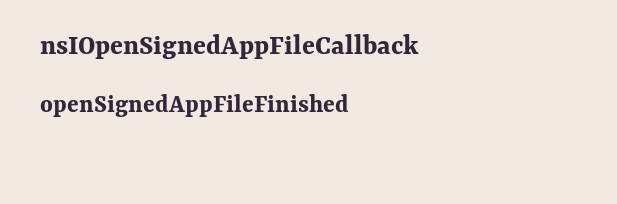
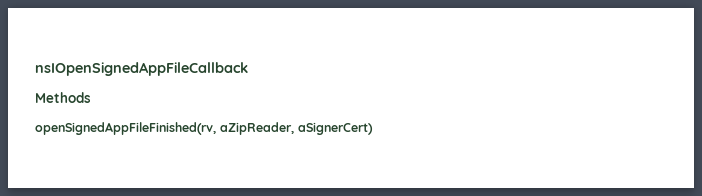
- openSignedAppFileFinished
+ Methods
+ openSignedAppFileFinished(rv, aZipReader, aSignerCert)

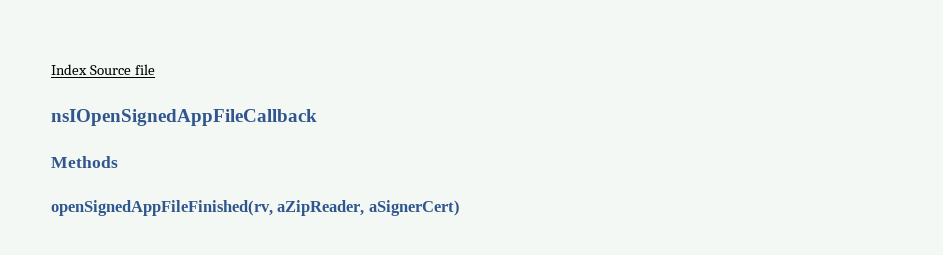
+ Index Source file

